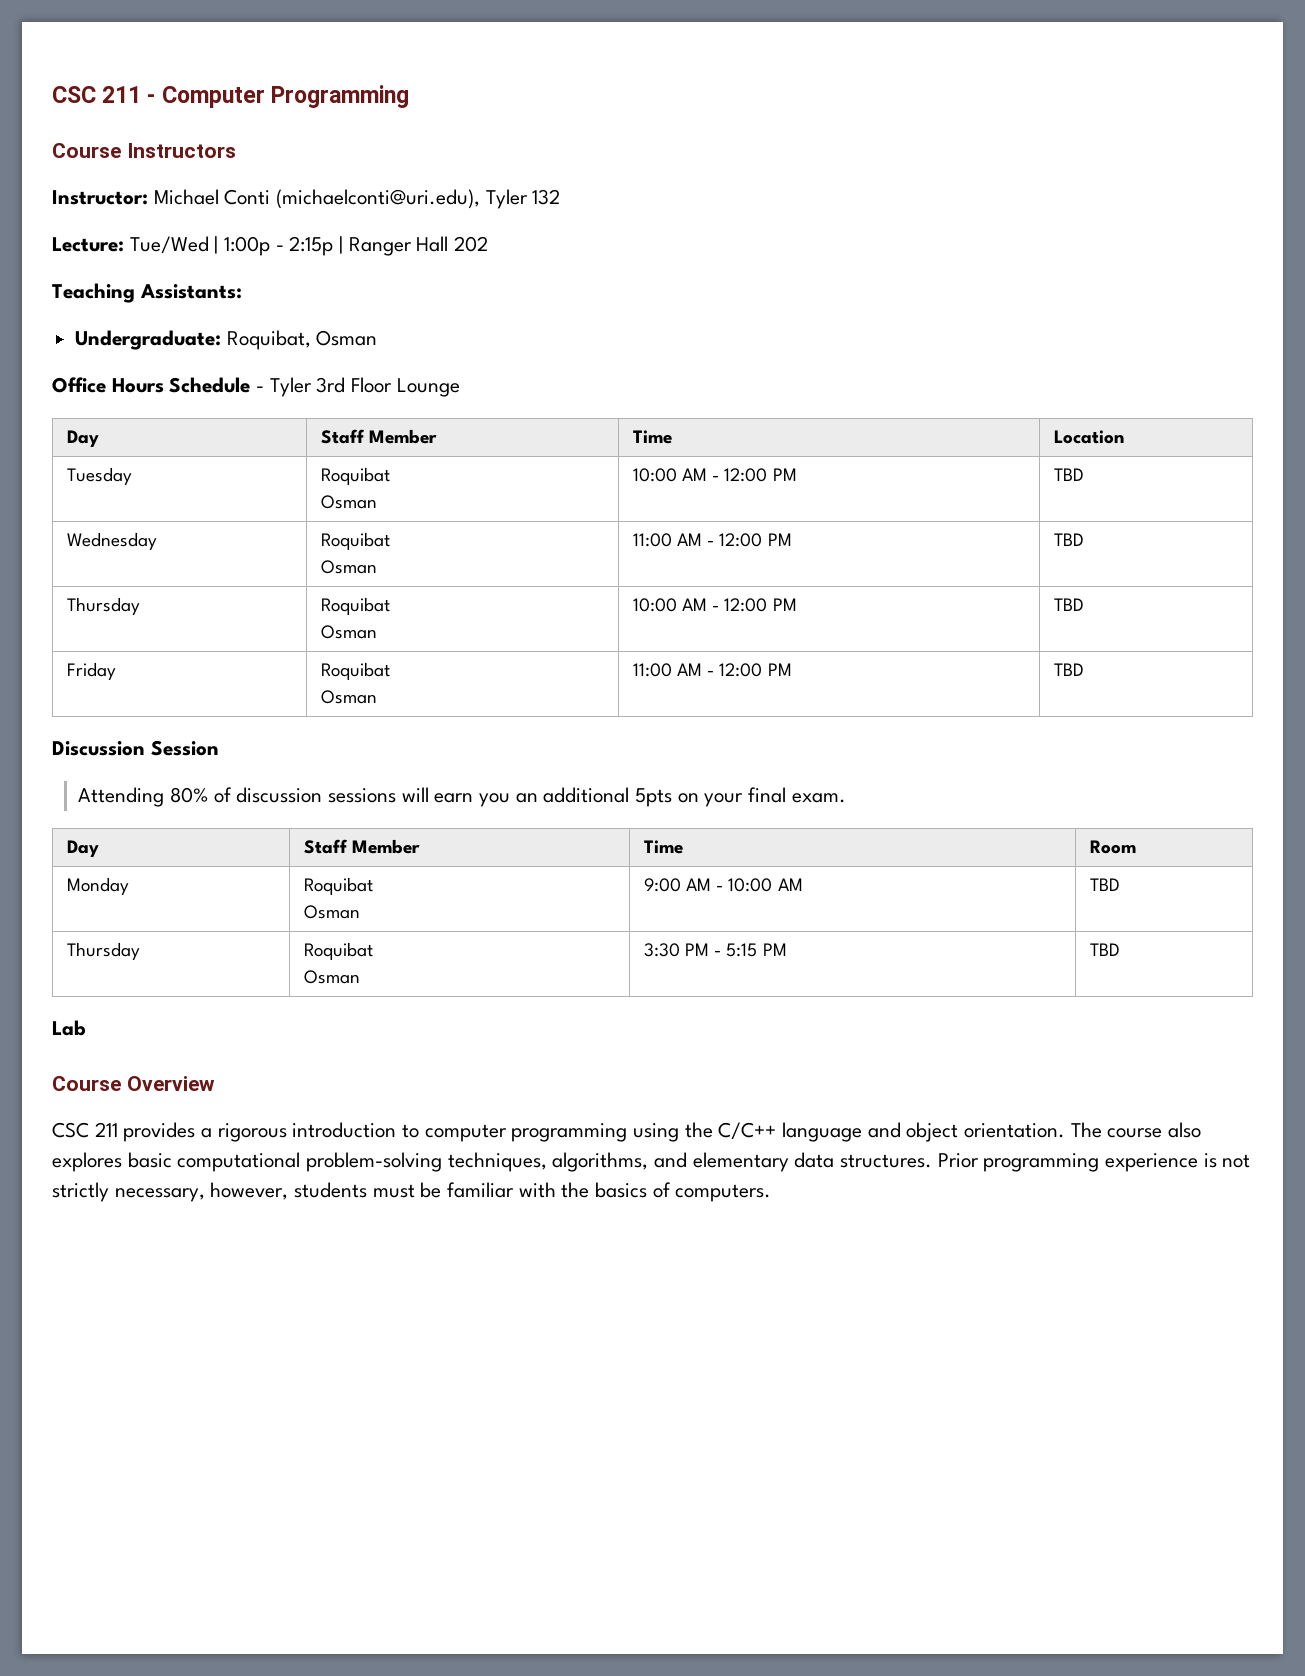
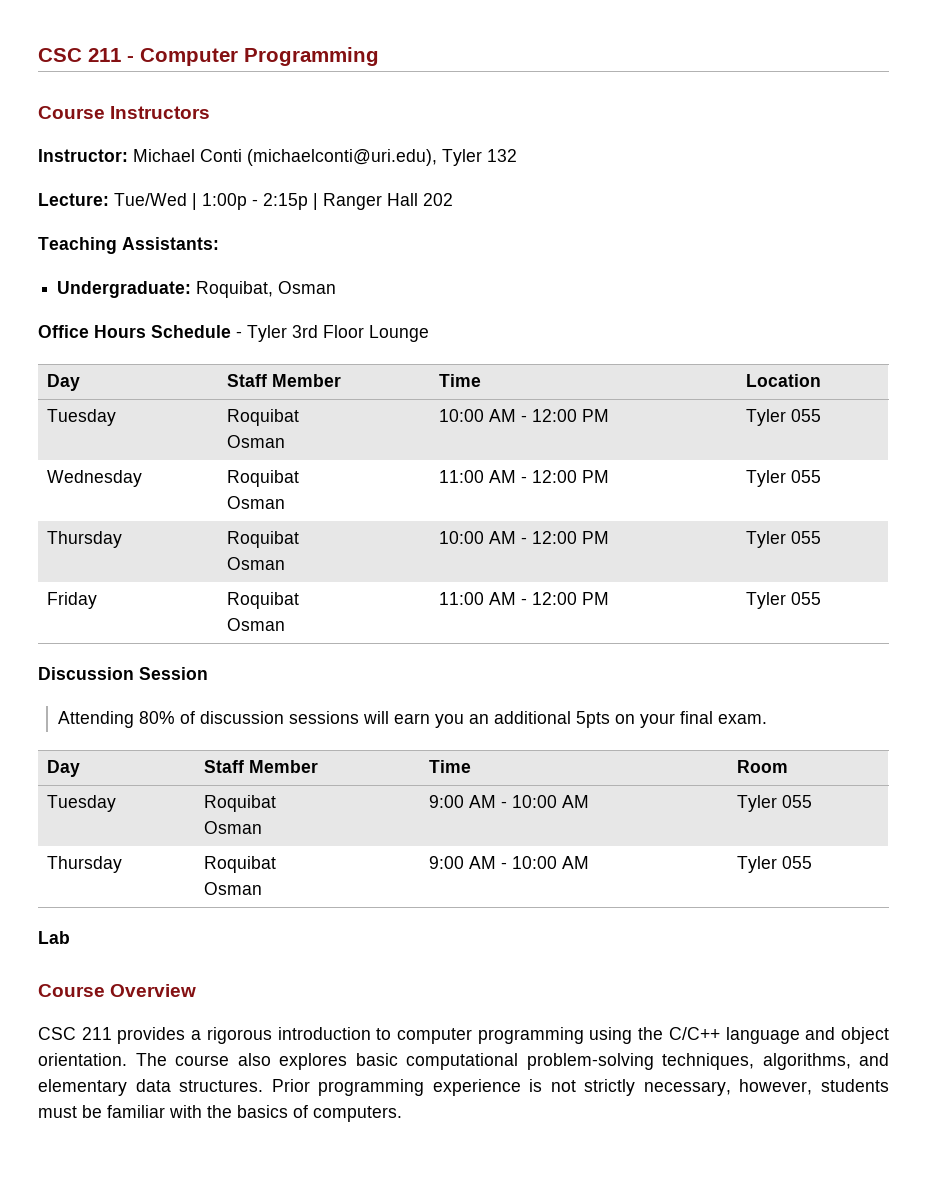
  Day | Staff Member | Time | Location
  Tuesday | Roquibat
- Osman | 10:00 AM - 12:00 PM | TBD
+ Osman | 10:00 AM - 12:00 PM | Tyler 055
  Wednesday | Roquibat
- Osman | 11:00 AM - 12:00 PM | TBD
+ Osman | 11:00 AM - 12:00 PM | Tyler 055
  Thursday | Roquibat
- Osman | 10:00 AM - 12:00 PM | TBD
+ Osman | 10:00 AM - 12:00 PM | Tyler 055
  Friday | Roquibat
- Osman | 11:00 AM - 12:00 PM | TBD
+ Osman | 11:00 AM - 12:00 PM | Tyler 055
  Day | Staff Member | Time | Room
- Monday | Roquibat
- Osman | 9:00 AM - 10:00 AM | TBD
+ Tuesday | Roquibat
+ Osman | 9:00 AM - 10:00 AM | Tyler 055
  Thursday | Roquibat
- Osman | 3:30 PM - 5:15 PM | TBD
+ Osman | 9:00 AM - 10:00 AM | Tyler 055

